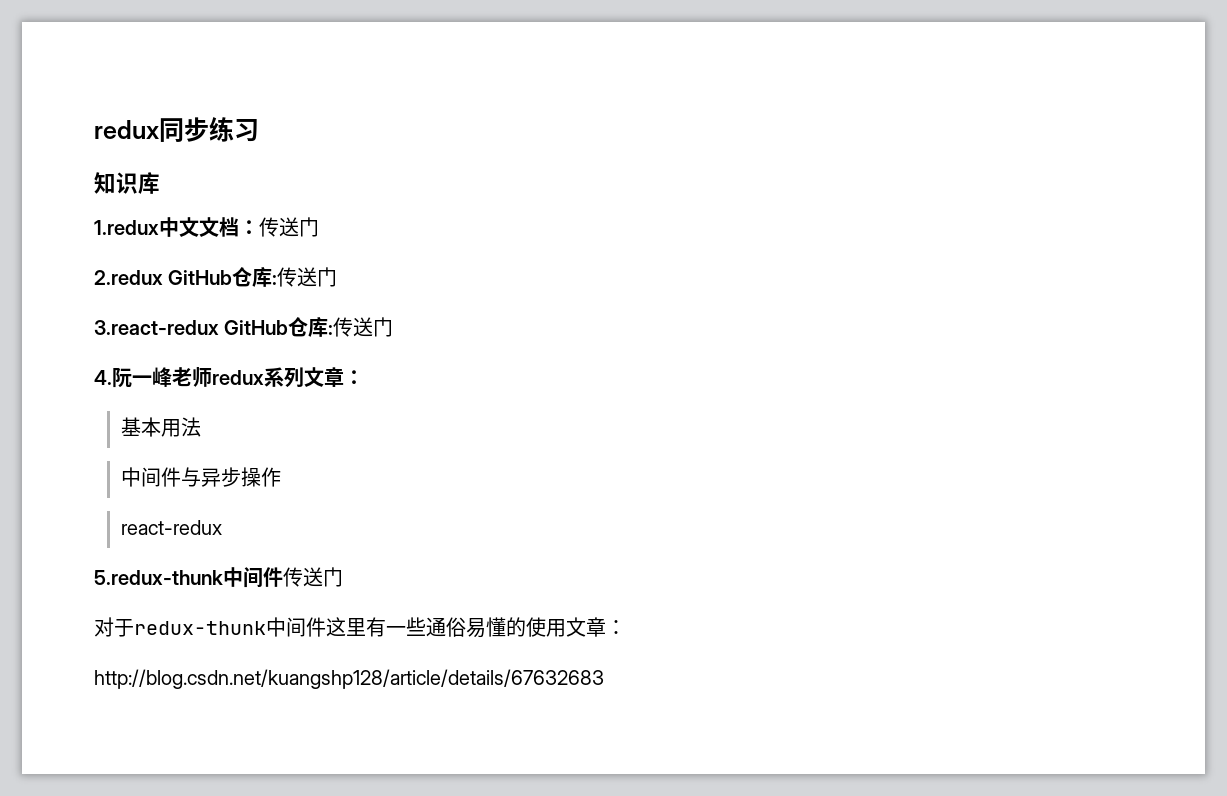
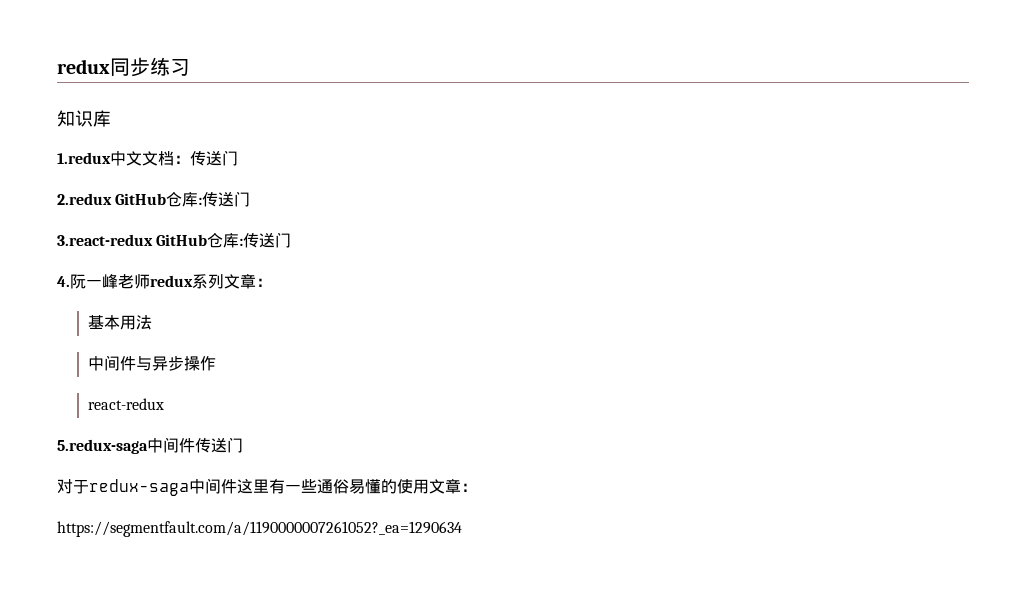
- 5.redux-thunk中间件传送门
+ 5.redux-saga中间件传送门
- 对于redux-thunk中间件这里有一些通俗易懂的使用文章：
+ 对于redux-saga中间件这里有一些通俗易懂的使用文章：
- http://blog.csdn.net/kuangshp128/article/details/67632683
+ https://segmentfault.com/a/1190000007261052?_ea=1290634

